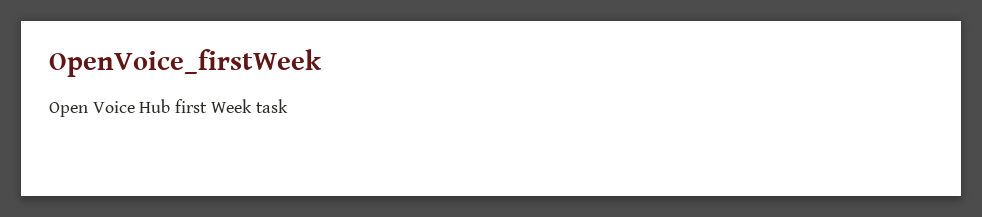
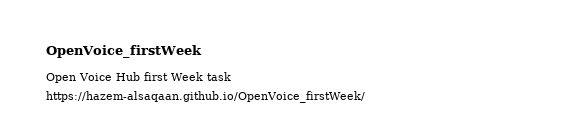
- Open Voice Hub first Week task
+ Open Voice Hub first Week task https://hazem-alsaqaan.github.io/OpenVoice_firstWeek/

